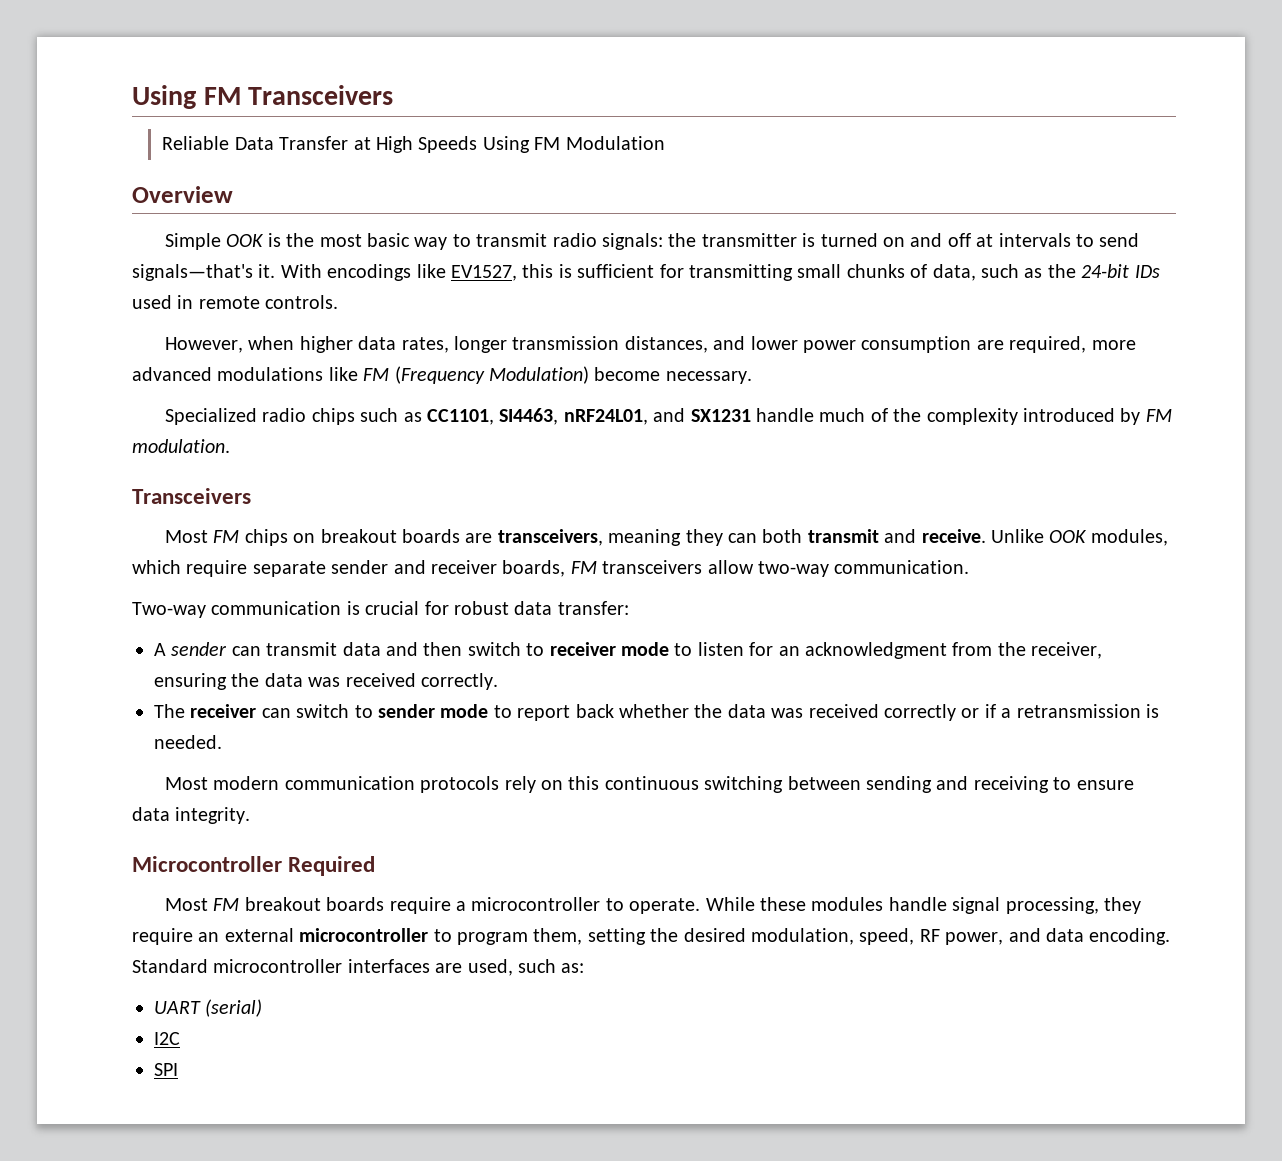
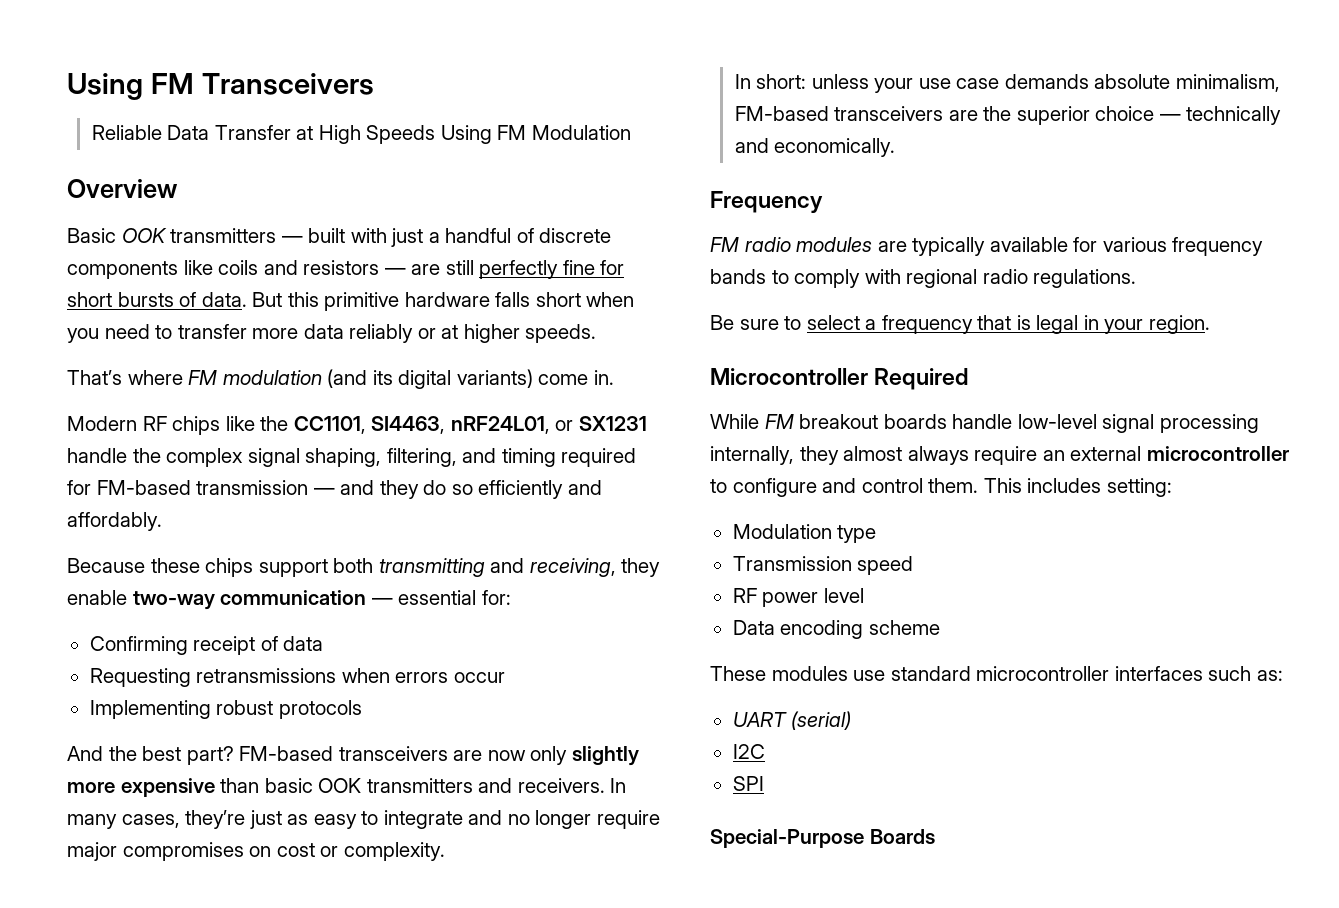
- Simple OOK is the most basic way to transmit radio signals: the transmitter is turned on and off at intervals to send signals—that's it. With encodings like EV1527, this is sufficient for transmitting small chunks of data, such as the 24-bit IDs used in remote controls.
- However, when higher data rates, longer transmission distances, and lower power consumption are required, more advanced modulations like FM (Frequency Modulation) become necessary.
- Specialized radio chips such as CC1101, SI4463, nRF24L01, and SX1231 handle much of the complexity introduced by FM modulation.
- Transceivers
- Most FM chips on breakout boards are transceivers, meaning they can both transmit and receive. Unlike OOK modules, which require separate sender and receiver boards, FM transceivers allow two-way communication.
- Two-way communication is crucial for robust data transfer:
- A sender can transmit data and then switch to receiver mode to listen for an acknowledgment from the receiver, ensuring the data was received correctly.
- The receiver can switch to sender mode to report back whether the data was received correctly or if a retransmission is needed.
- Most modern communication protocols rely on this continuous switching between sending and receiving to ensure data integrity.
+ Basic OOK transmitters — built with just a handful of discrete components like coils and resistors — are still perfectly fine for short bursts of data. But this primitive hardware falls short when you need to transfer more data reliably or at higher speeds.
+ That’s where FM modulation (and its digital variants) come in.
+ Modern RF chips like the CC1101, SI4463, nRF24L01, or SX1231 handle the complex signal shaping, filtering, and timing required for FM-based transmission — and they do so efficiently and affordably.
+ Because these chips support both transmitting and receiving, they enable two-way communication — essential for:
+ Confirming receipt of data
+ Requesting retransmissions when errors occur
+ Implementing robust protocols
+ And the best part? FM-based transceivers are now only slightly more expensive than basic OOK transmitters and receivers. In many cases, they’re just as easy to integrate and no longer require major compromises on cost or complexity.
+ In short: unless your use case demands absolute minimalism, FM-based transceivers are the superior choice — technically and economically.
+ Frequency
+ FM radio modules are typically available for various frequency bands to comply with regional radio regulations.
+ Be sure to select a frequency that is legal in your region.
- Most FM breakout boards require a microcontroller to operate. While these modules handle signal processing, they require an external microcontroller to program them, setting the desired modulation, speed, RF power, and data encoding. Standard microcontroller interfaces are used, such as:
+ While FM breakout boards handle low-level signal processing internally, they almost always require an external microcontroller to configure and control them. This includes setting:
+ Modulation type
+ Transmission speed
+ RF power level
+ Data encoding scheme
+ These modules use standard microcontroller interfaces such as:
+ Special-Purpose Boards

